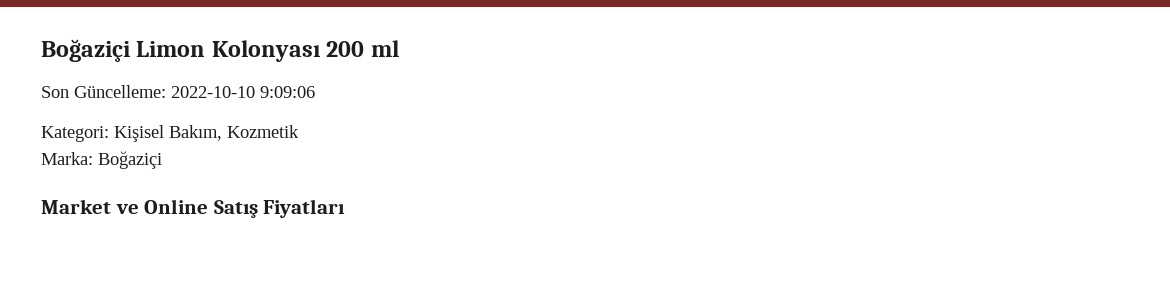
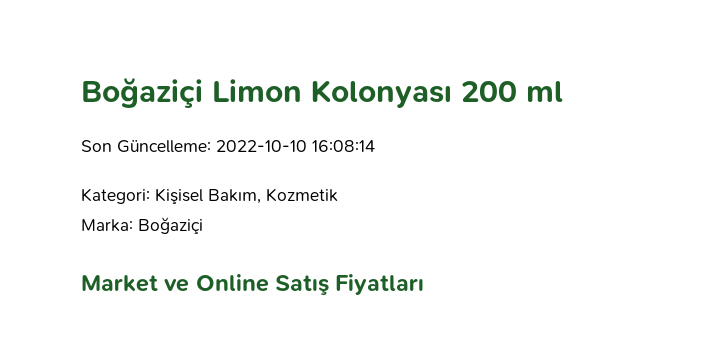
- Son Güncelleme: 2022-10-10 9:09:06
+ Son Güncelleme: 2022-10-10 16:08:14

